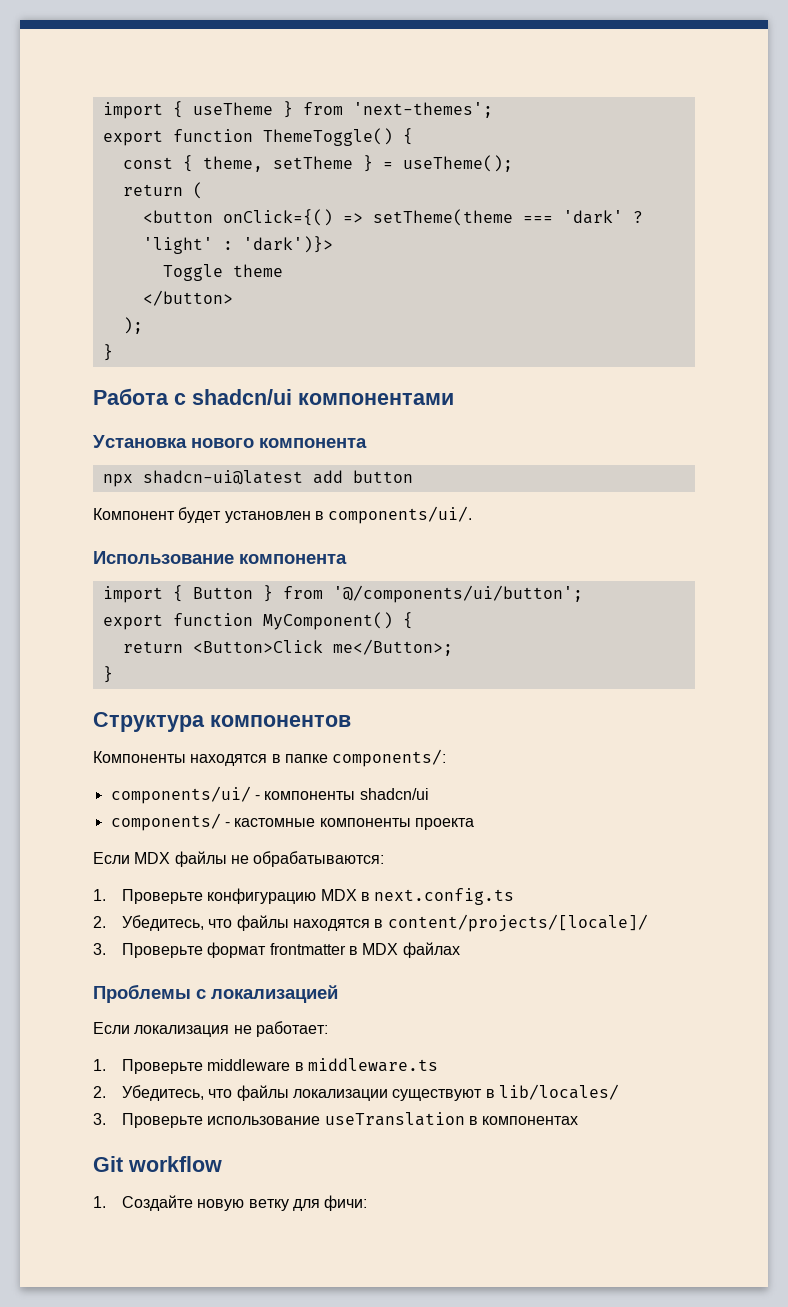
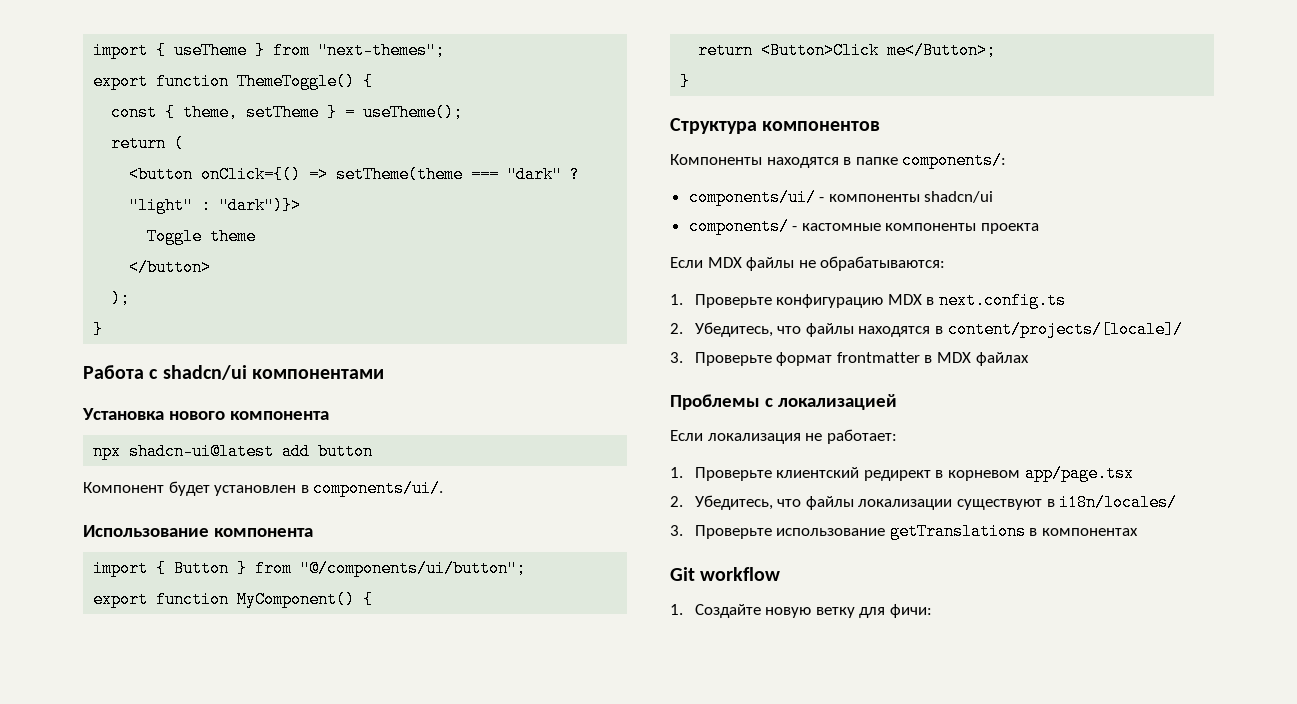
- import { useTheme } from 'next-themes';
+ import { useTheme } from "next-themes";
- <button onClick={() => setTheme(theme === 'dark' ? 'light' : 'dark')}>
+ <button onClick={() => setTheme(theme === "dark" ? "light" : "dark")}>
- import { Button } from '@/components/ui/button';
+ import { Button } from "@/components/ui/button";
- 1. Проверьте middleware в middleware.ts
+ 1. Проверьте клиентский редирект в корневом app/page.tsx
- 2. Убедитесь, что файлы локализации существуют в lib/locales/
+ 2. Убедитесь, что файлы локализации существуют в i18n/locales/
- 3. Проверьте использование useTranslation в компонентах
+ 3. Проверьте использование getTranslations в компонентах

